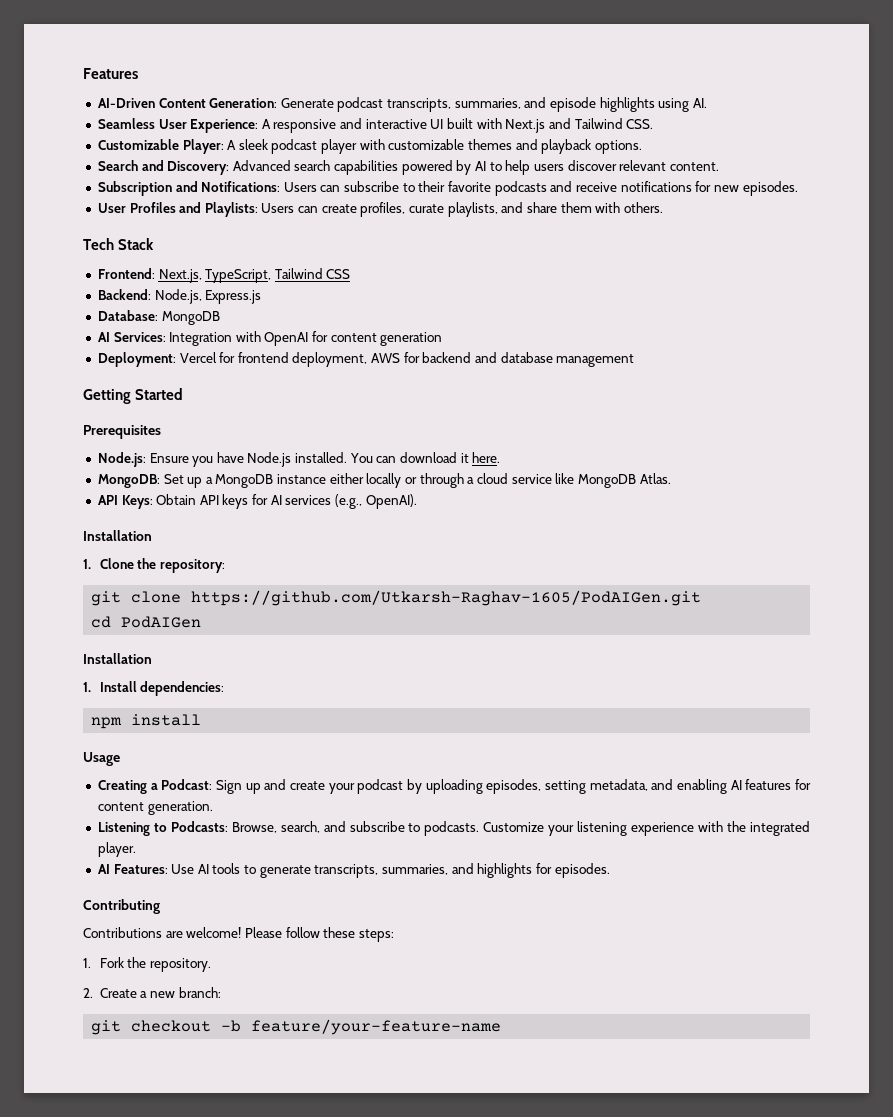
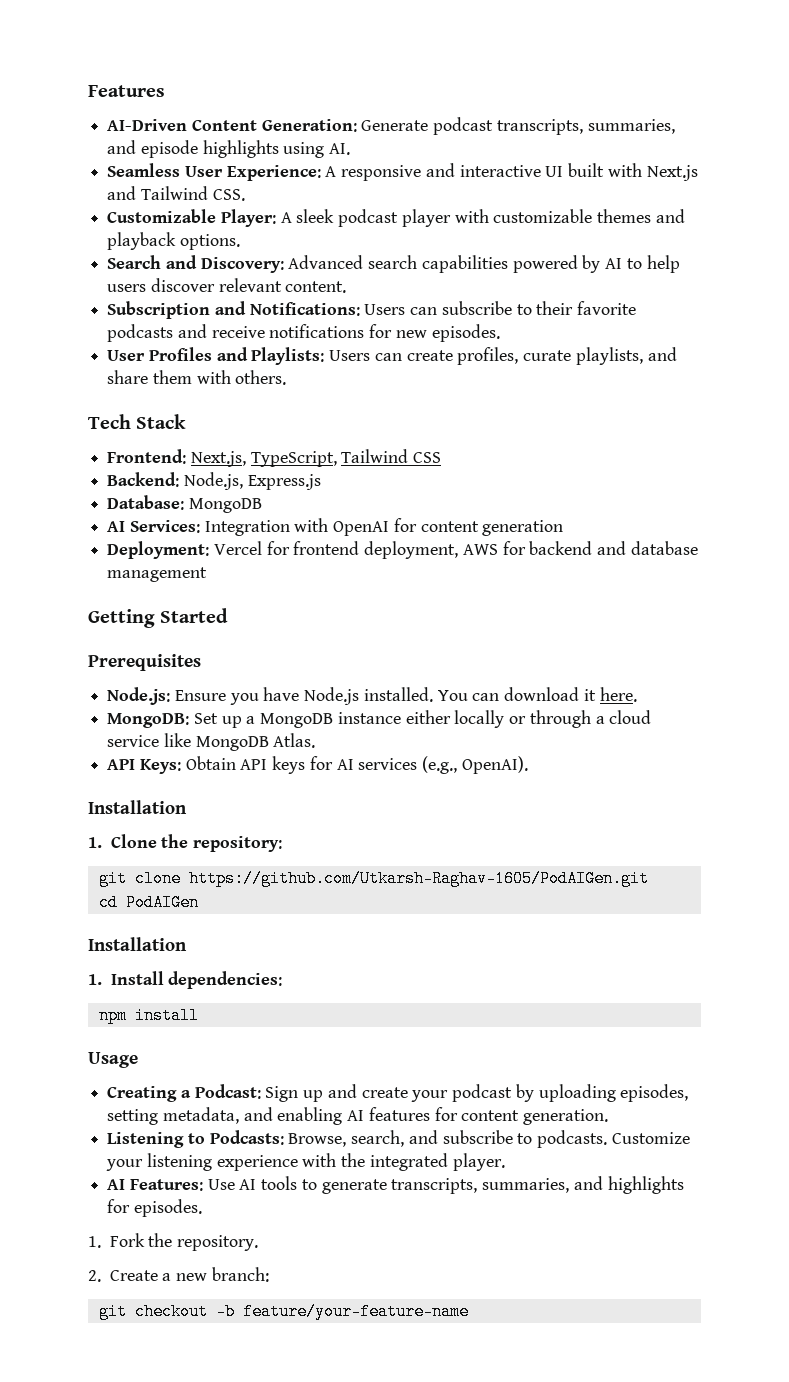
- Contributing
- Contributions are welcome! Please follow these steps:

